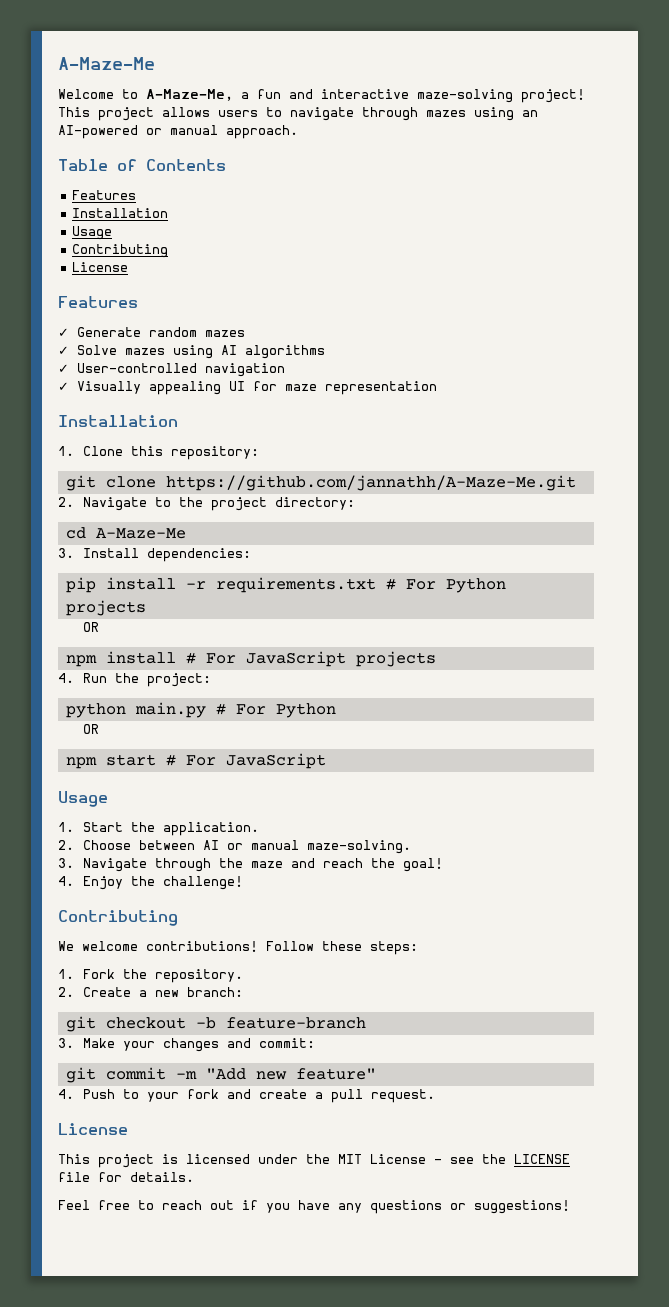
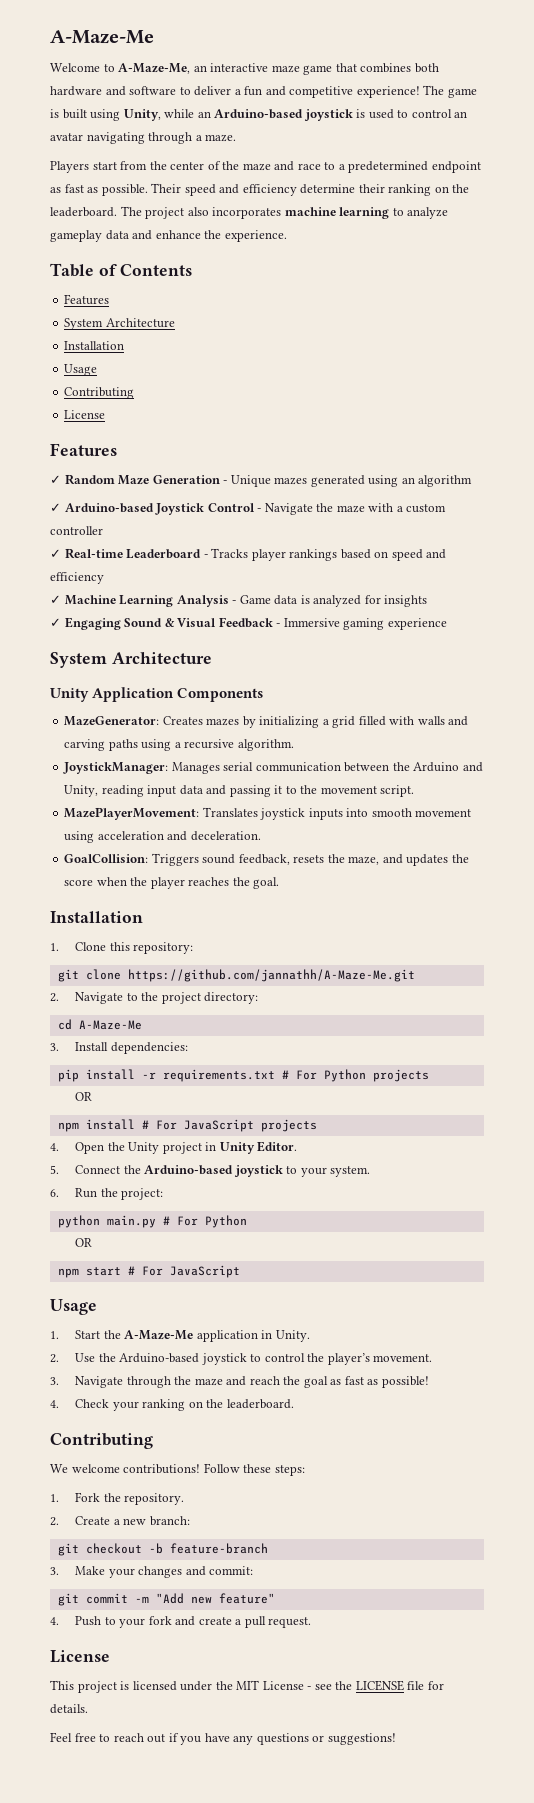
- Welcome to A-Maze-Me, a fun and interactive maze-solving project! This project allows users to navigate through mazes using an AI-powered or manual approach.
+ Welcome to A-Maze-Me, an interactive maze game that combines both hardware and software to deliver a fun and competitive experience! The game is built using Unity, while an Arduino-based joystick is used to control an avatar navigating through a maze.
+ Players start from the center of the maze and race to a predetermined endpoint as fast as possible. Their speed and efficiency determine their ranking on the leaderboard. The project also incorporates machine learning to analyze gameplay data and enhance the experience.
  Table of Contents
  Features
+ System Architecture
- ✓ Generate random mazes
- ✓ Solve mazes using AI algorithms
- ✓ User-controlled navigation
- ✓ Visually appealing UI for maze representation
+ ✓ Random Maze Generation - Unique mazes generated using an algorithm
+ ✓ Arduino-based Joystick Control - Navigate the maze with a custom controller
+ ✓ Real-time Leaderboard - Tracks player rankings based on speed and efficiency
+ ✓ Machine Learning Analysis - Game data is analyzed for insights
+ ✓ Engaging Sound & Visual Feedback - Immersive gaming experience
+ System Architecture
+ Unity Application Components
+ MazeGenerator: Creates mazes by initializing a grid filled with walls and carving paths using a recursive algorithm.
+ JoystickManager: Manages serial communication between the Arduino and Unity, reading input data and passing it to the movement script.
+ MazePlayerMovement: Translates joystick inputs into smooth movement using acceleration and deceleration.
+ GoalCollision: Triggers sound feedback, resets the maze, and updates the score when the player reaches the goal.
- 4. Run the project:
+ 4. Open the Unity project in Unity Editor.
+ 5. Connect the Arduino-based joystick to your system.
+ 6. Run the project:
- 1. Start the application.
- 2. Choose between AI or manual maze-solving.
+ 1. Start the A-Maze-Me application in Unity.
+ 2. Use the Arduino-based joystick to control the player’s movement.
- 3. Navigate through the maze and reach the goal!
- 4. Enjoy the challenge!
+ 3. Navigate through the maze and reach the goal as fast as possible!
+ 4. Check your ranking on the leaderboard.

